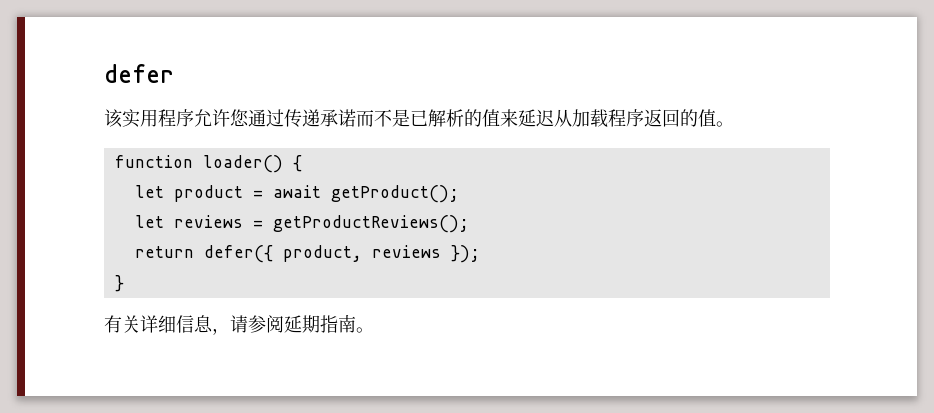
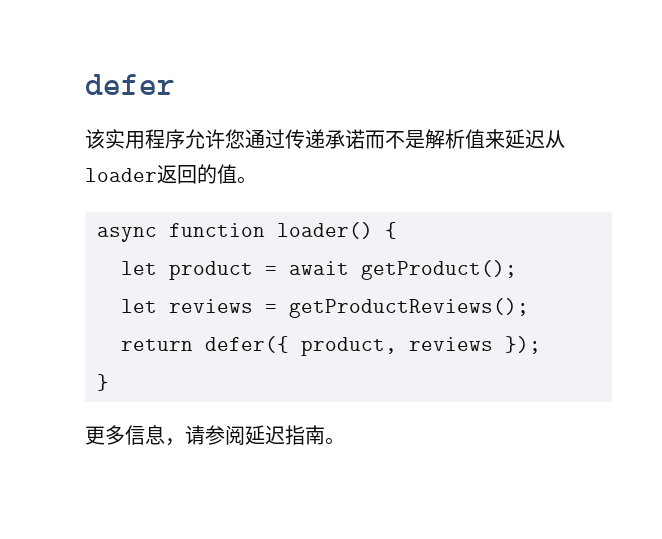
- 该实用程序允许您通过传递承诺而不是已解析的值来延迟从加载程序返回的值。
+ 该实用程序允许您通过传递承诺而不是解析值来延迟从loader返回的值。
- function loader() {
+ async function loader() {
- 有关详细信息，请参阅延期指南。
+ 更多信息，请参阅延迟指南。

